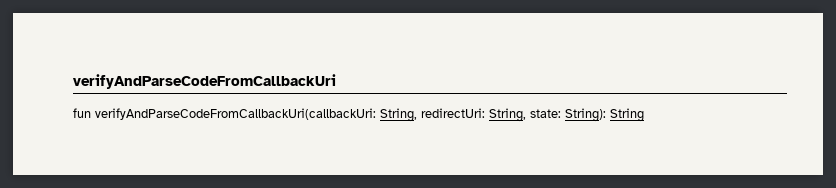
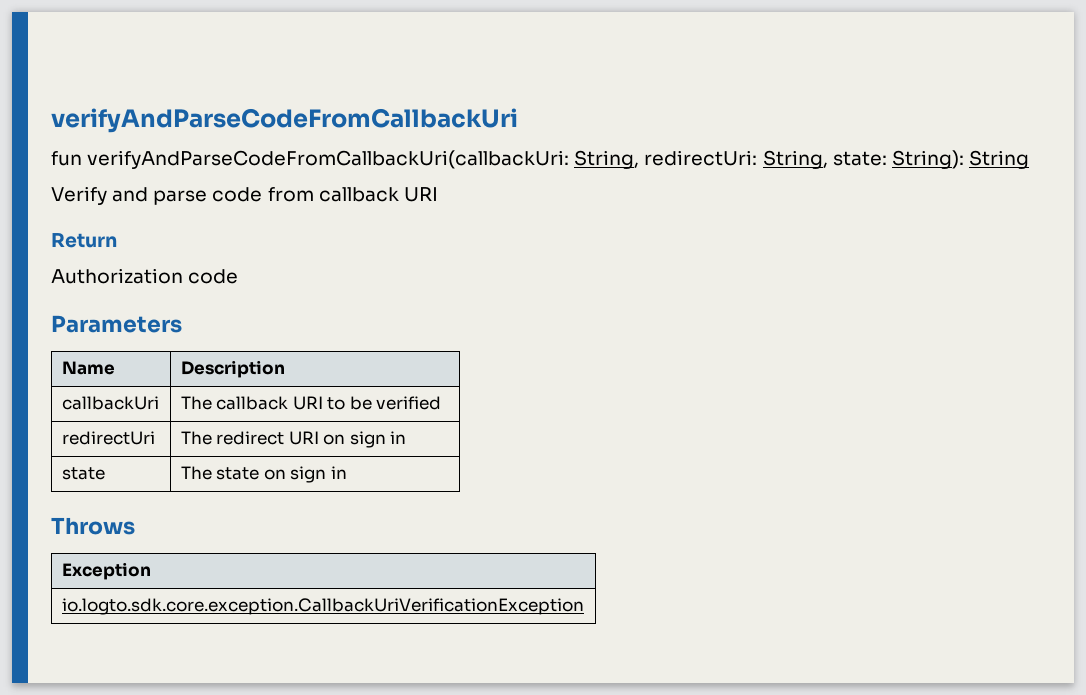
+ Verify and parse code from callback URI
+ Return
+ Authorization code
+ Parameters
+ Name | Description
+ callbackUri | The callback URI to be verified
+ redirectUri | The redirect URI on sign in
+ state | The state on sign in
+ Throws
+ Exception
+ io.logto.sdk.core.exception.CallbackUriVerificationException

